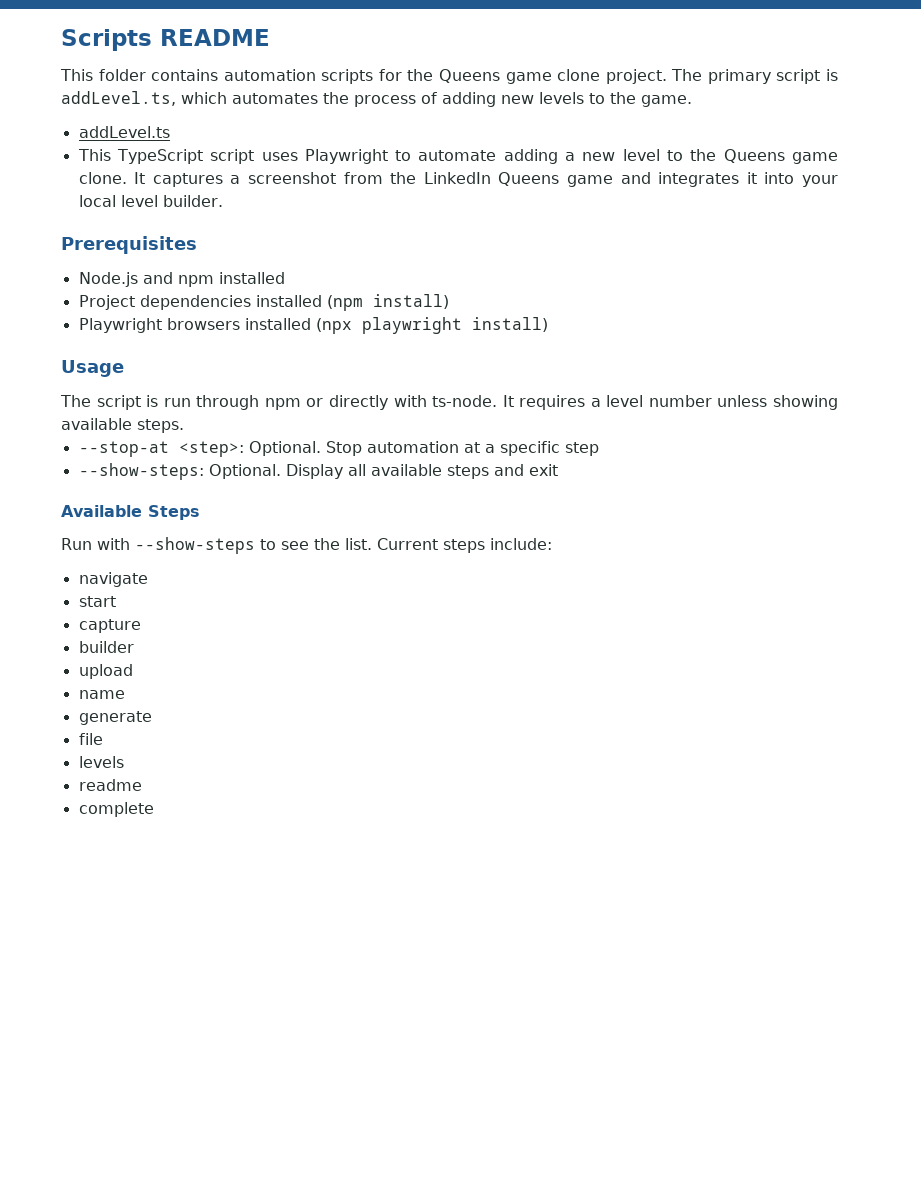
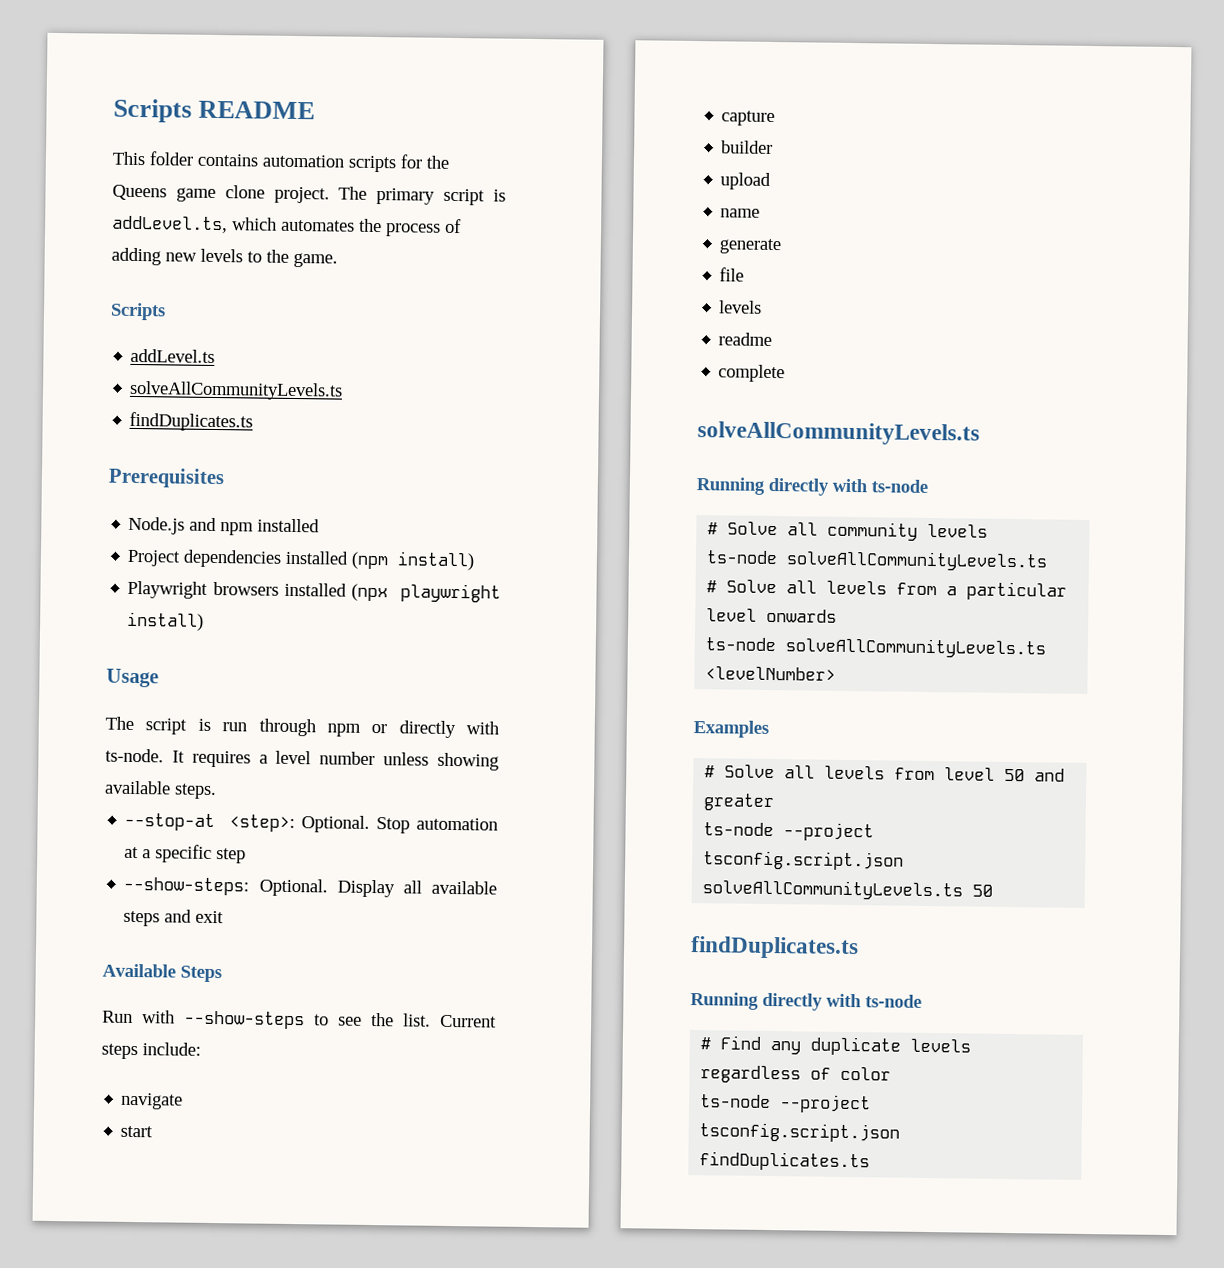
  The primary script is addLevel.ts, which automates the process of adding new levels to the game.
+ Scripts
  addLevel.ts
- This TypeScript script uses Playwright to automate adding a new level to the Queens game clone. It captures a screenshot from the LinkedIn Queens game and integrates it into your local level builder.
+ solveAllCommunityLevels.ts
+ findDuplicates.ts
  complete
+ solveAllCommunityLevels.ts
+ Running directly with ts-node
+ # Solve all community levels
+ ts-node solveAllCommunityLevels.ts
+ # Solve all levels from a particular level onwards
+ ts-node solveAllCommunityLevels.ts <levelNumber>
+ Examples
+ # Solve all levels from level 50 and greater
+ ts-node --project tsconfig.script.json solveAllCommunityLevels.ts 50
+ findDuplicates.ts
+ Running directly with ts-node
+ # Find any duplicate levels regardless of color
+ ts-node --project tsconfig.script.json findDuplicates.ts

